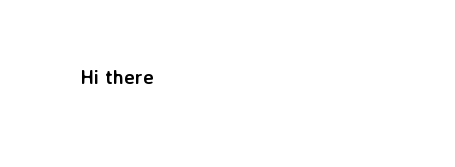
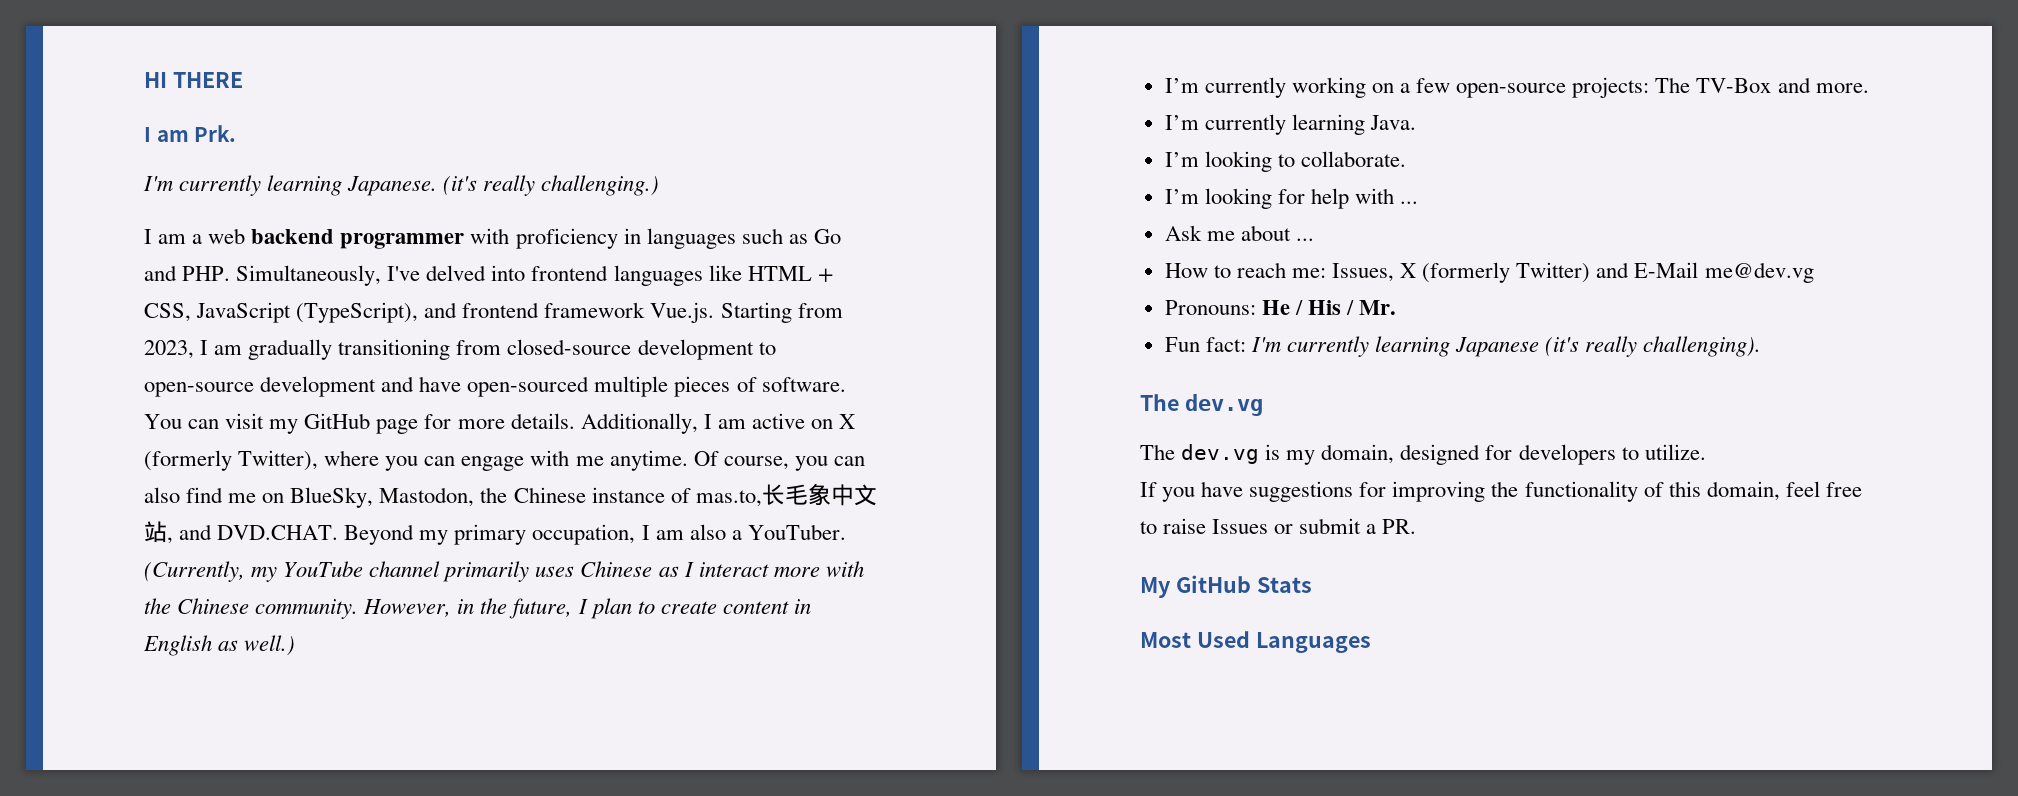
- Hi there
+ HI THERE
+ I am Prk.
+ I'm currently learning Japanese. (it's really challenging.)
+ I am a web backend programmer with proficiency in languages such as Go and PHP. Simultaneously, I've delved into frontend languages like HTML + CSS, JavaScript (TypeScript), and frontend framework Vue.js. Starting from 2023, I am gradually transitioning from closed-source development to open-source development and have open-sourced multiple pieces of software. You can visit my GitHub page for more details. Additionally, I am active on X (formerly Twitter), where you can engage with me anytime. Of course, you can also find me on BlueSky, Mastodon, the Chinese instance of mas.to,长毛象中文站, and DVD.CHAT. Beyond my primary occupation, I am also a YouTuber. (Currently, my YouTube channel primarily uses Chinese as I interact more with the Chinese community. However, in the future, I plan to create content in English as well.)
+ I’m currently working on a few open-source projects: The TV-Box and more.
+ I’m currently learning Java.
+ I’m looking to collaborate.
+ I’m looking for help with ...
+ Ask me about ...
+ How to reach me: Issues, X (formerly Twitter) and E-Mail me@dev.vg
+ Pronouns: He / His / Mr.
+ Fun fact: I'm currently learning Japanese (it's really challenging).
+ The dev.vg
+ The dev.vg is my domain, designed for developers to utilize.
+ If you have suggestions for improving the functionality of this domain, feel free to raise Issues or submit a PR.
+ My GitHub Stats
+ Most Used Languages

